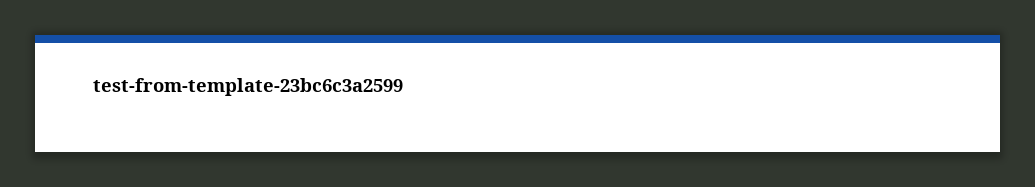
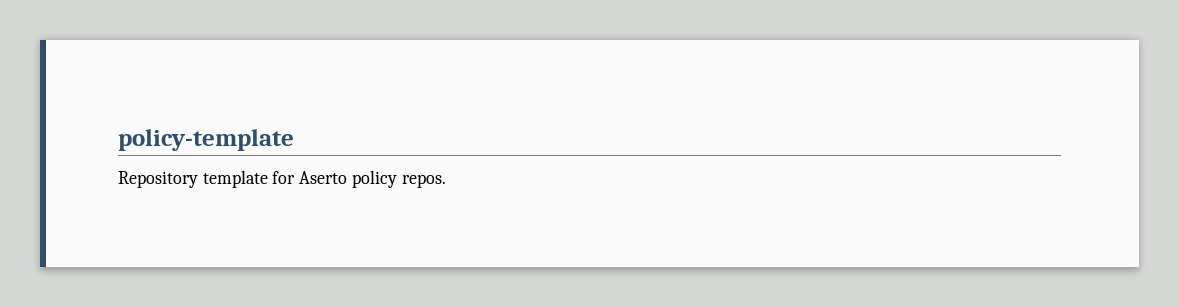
- test-from-template-23bc6c3a2599
+ policy-template
+ Repository template for Aserto policy repos.

